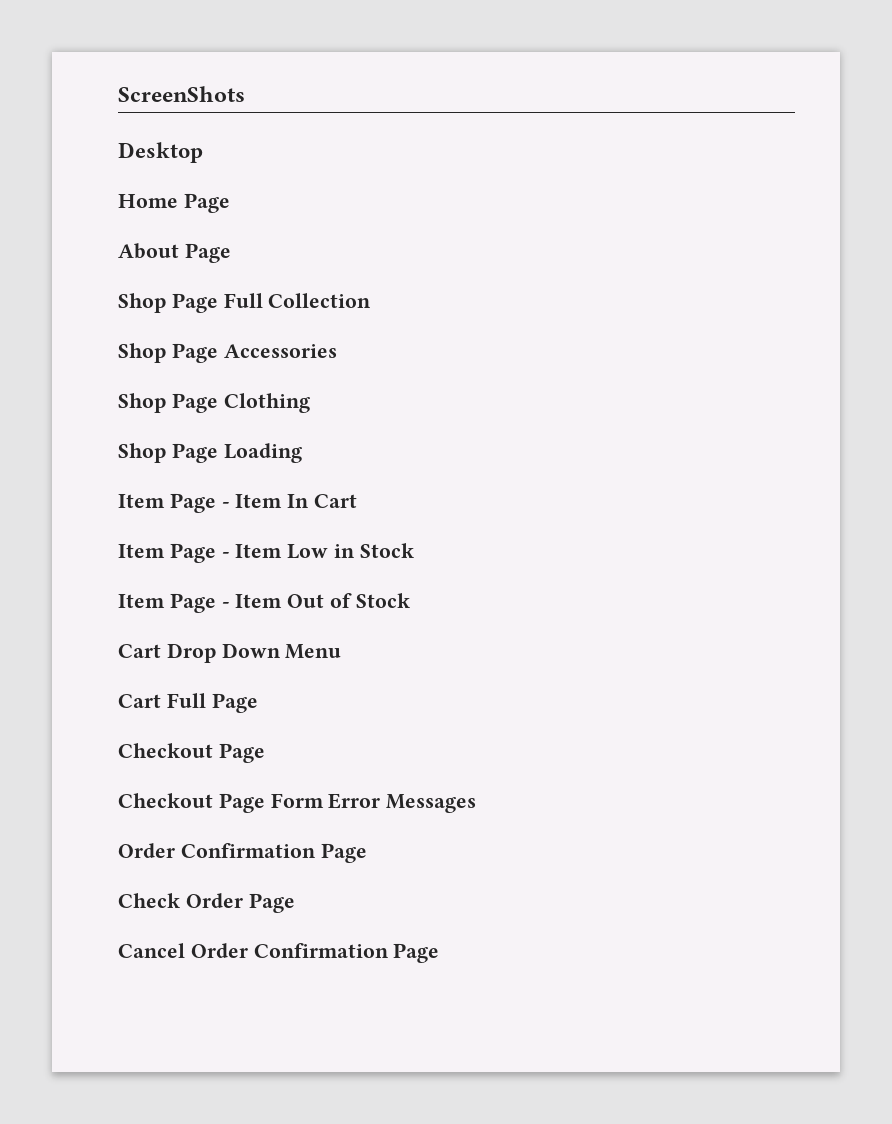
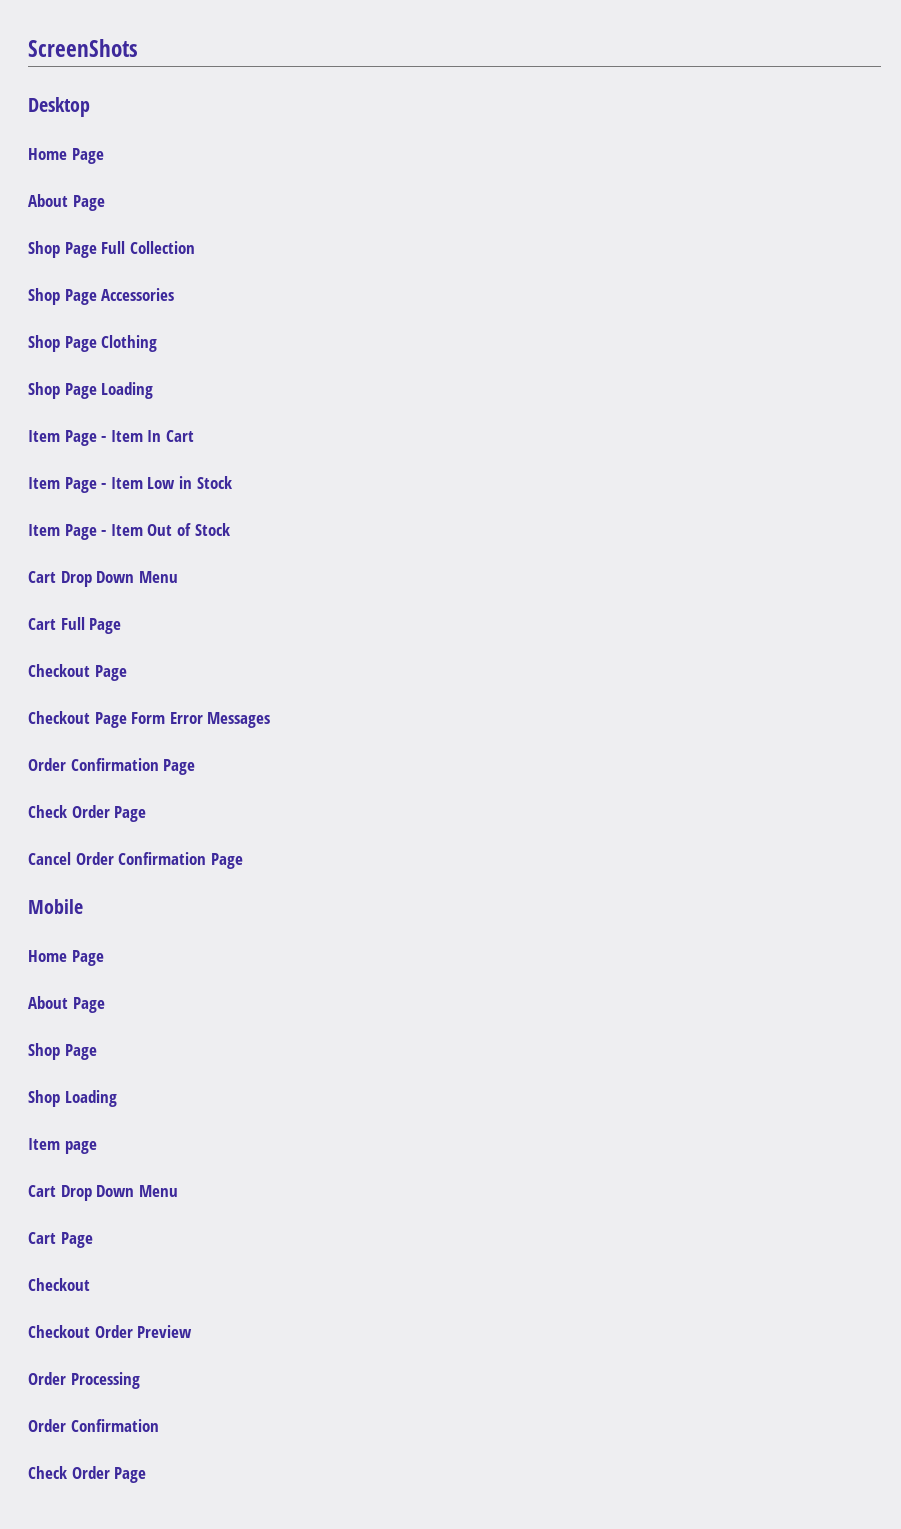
+ Mobile
+ Home Page
+ About Page
+ Shop Page
+ Shop Loading
+ Item page
+ Cart Drop Down Menu
+ Cart Page
+ Checkout
+ Checkout Order Preview
+ Order Processing
+ Order Confirmation
+ Check Order Page

